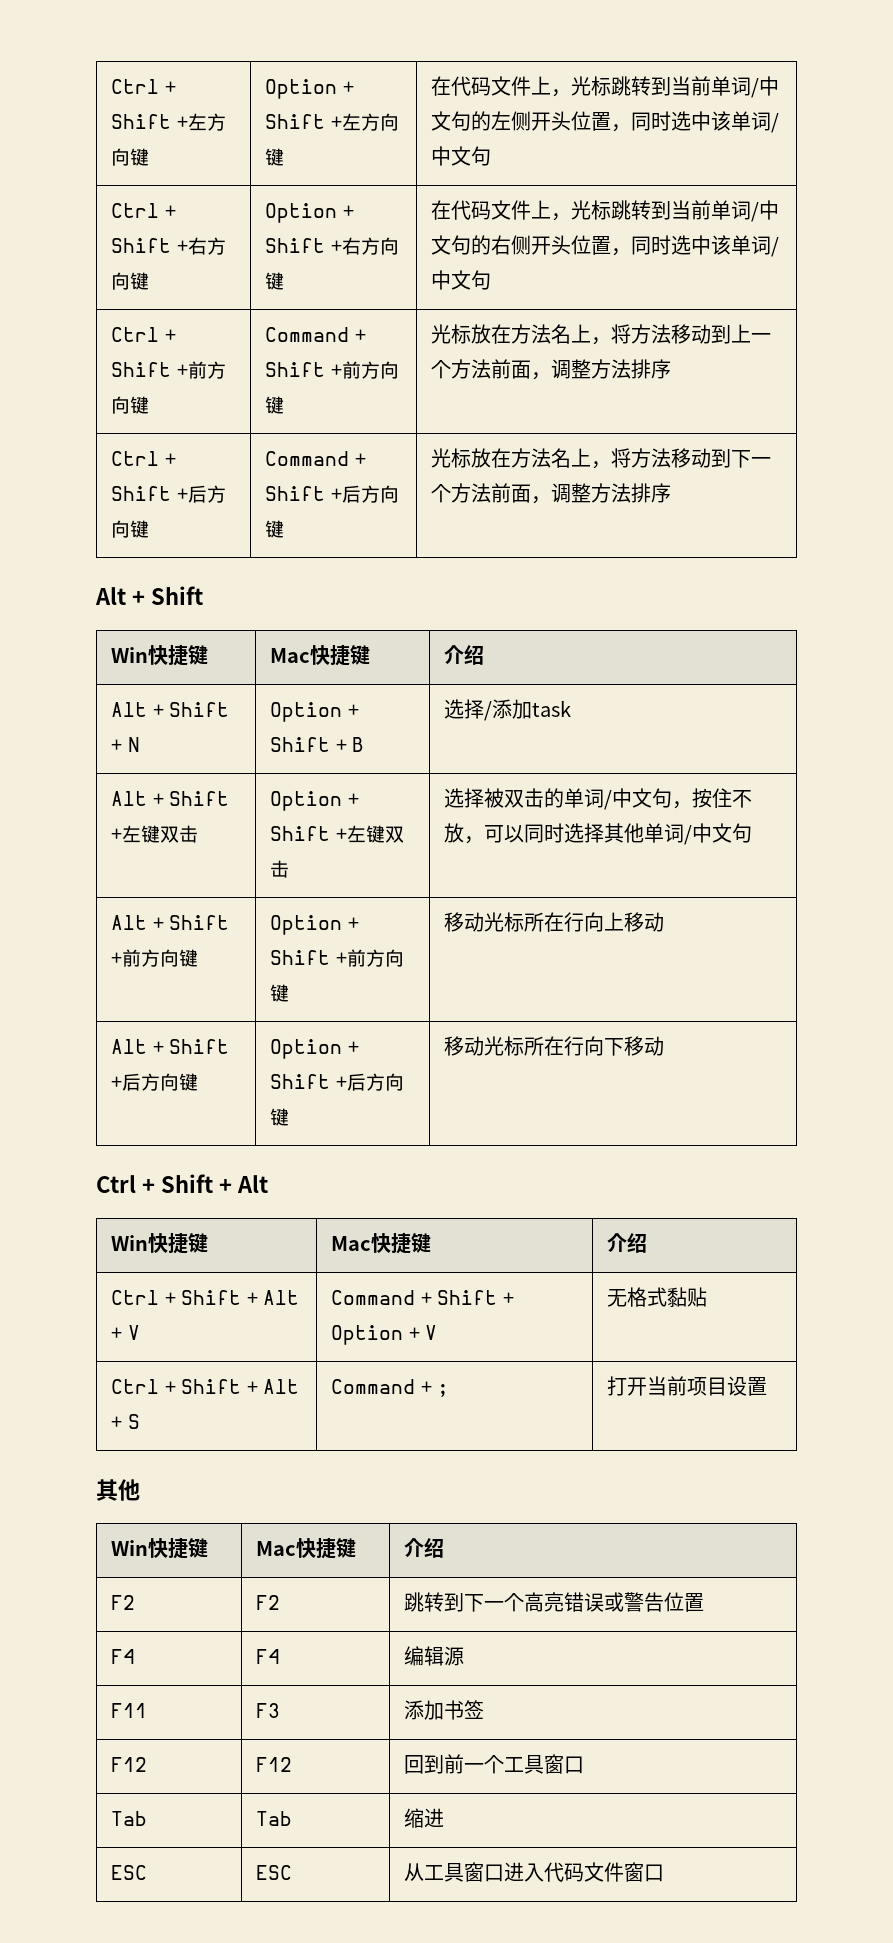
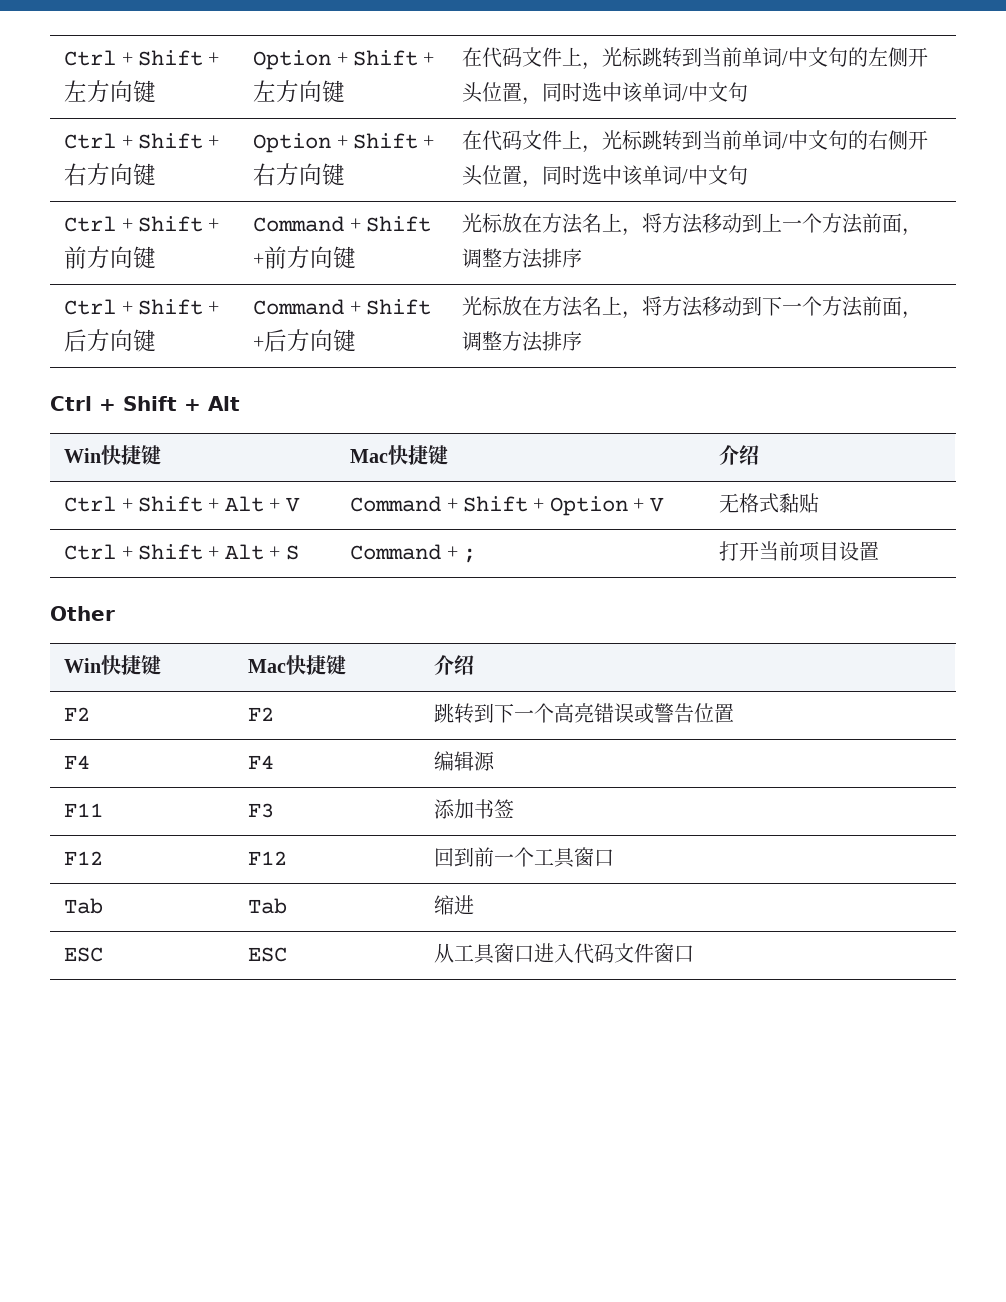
  Ctrl + Shift +后方向键 | Command + Shift +后方向键 | 光标放在方法名上，将方法移动到下一个方法前面，调整方法排序
- Alt + Shift
- Win快捷键 | Mac快捷键 | 介绍
- Alt + Shift + N | Option + Shift + B | 选择/添加task
- Alt + Shift +左键双击 | Option + Shift +左键双击 | 选择被双击的单词/中文句，按住不放，可以同时选择其他单词/中文句
- Alt + Shift +前方向键 | Option + Shift +前方向键 | 移动光标所在行向上移动
- Alt + Shift +后方向键 | Option + Shift +后方向键 | 移动光标所在行向下移动
  Ctrl + Shift + Alt + S | Command + ; | 打开当前项目设置
- 其他
+ Other

